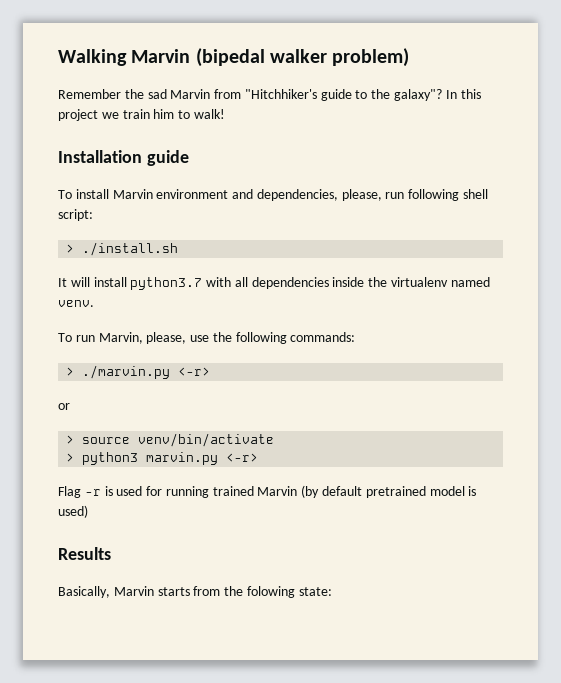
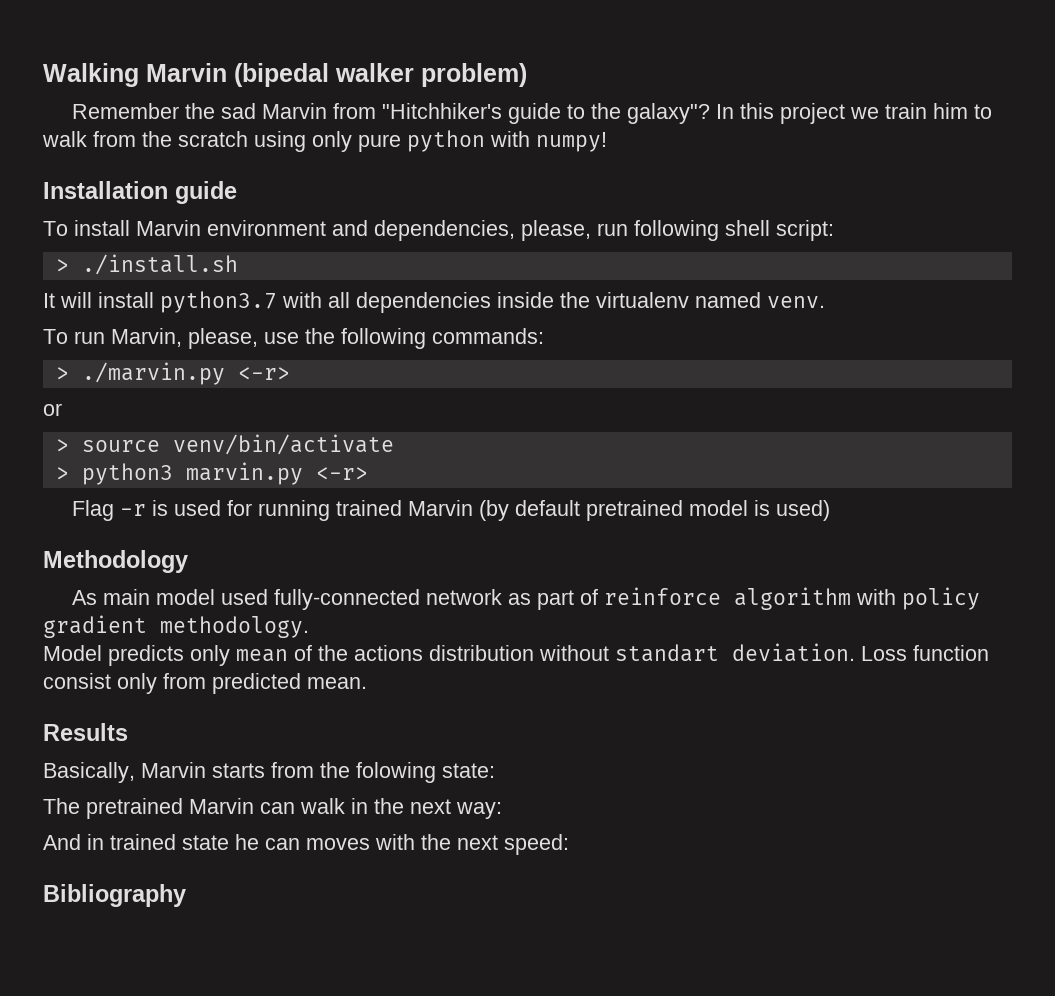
- In this project we train him to walk!
+ In this project we train him to walk from the scratch using only pure python with numpy!
+ Methodology
+ As main model used fully-connected network as part of reinforce algorithm with policy gradient methodology.
+ Model predicts only mean of the actions distribution without standart deviation. Loss function consist only from predicted mean.
+ The pretrained Marvin can walk in the next way:
+ And in trained state he can moves with the next speed:
+ Bibliography

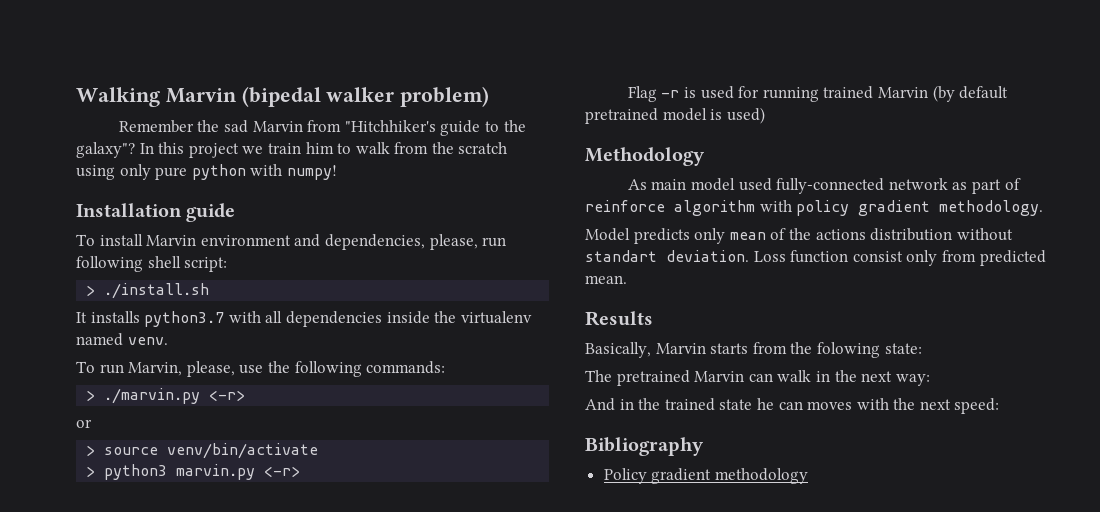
- It will install python3.7 with all dependencies inside the virtualenv named venv.
+ It installs python3.7 with all dependencies inside the virtualenv named venv.
- And in trained state he can moves with the next speed:
+ And in the trained state he can moves with the next speed:
+ Policy gradient methodology

